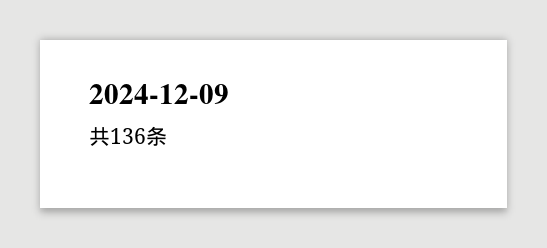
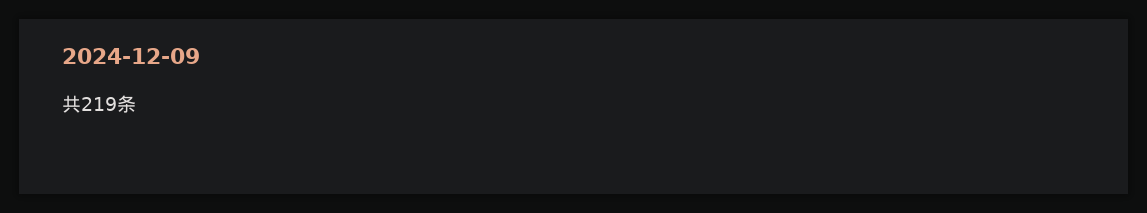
- 共136条
+ 共219条

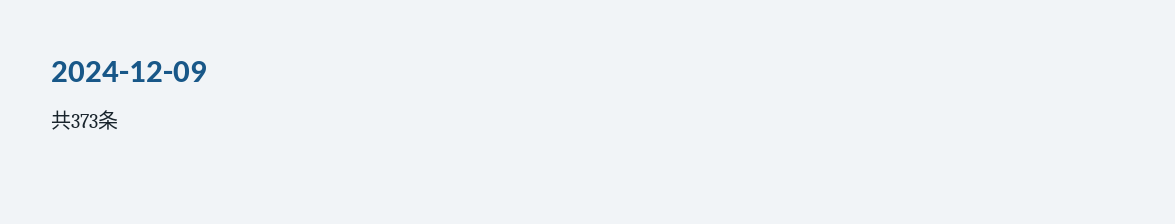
- 共219条
+ 共373条

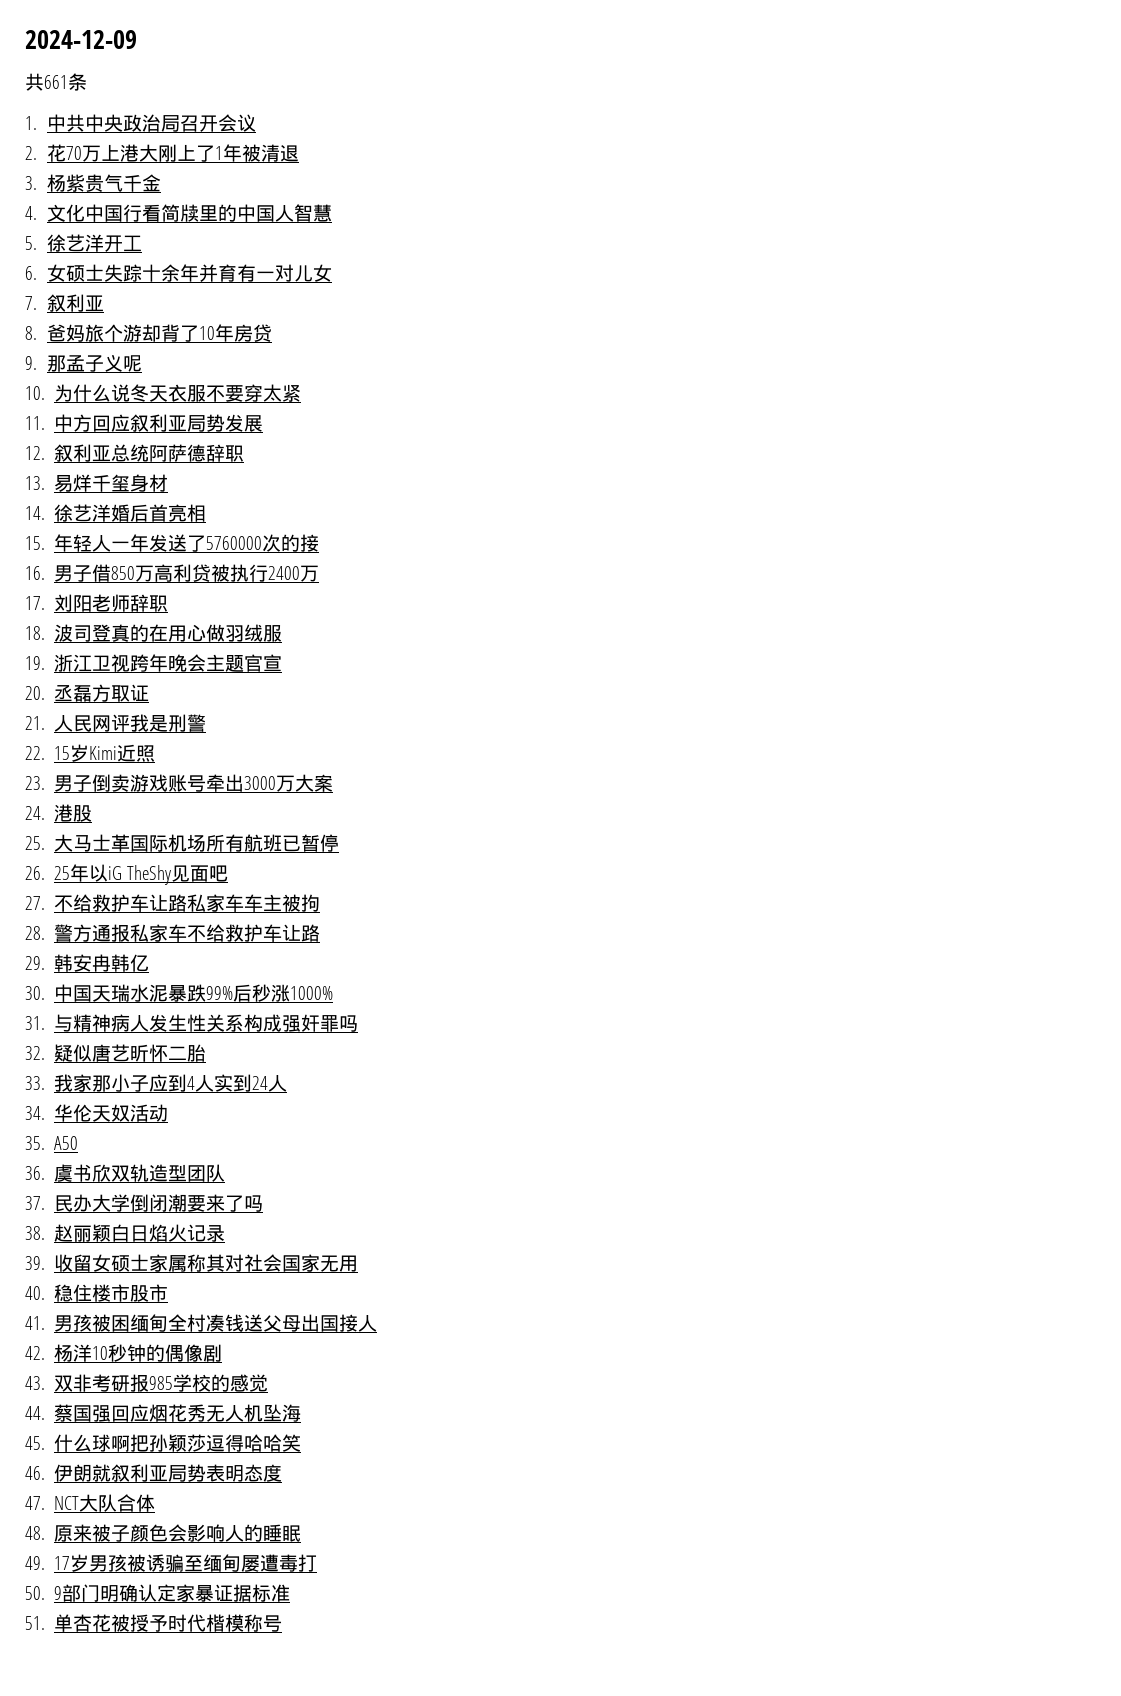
- 共373条
+ 共661条
+ 1.中共中央政治局召开会议
+ 2.花70万上港大刚上了1年被清退
+ 3.杨紫贵气千金
+ 4.文化中国行看简牍里的中国人智慧
+ 5.徐艺洋开工
+ 6.女硕士失踪十余年并育有一对儿女
+ 7.叙利亚
+ 8.爸妈旅个游却背了10年房贷
+ 9.那孟子义呢
+ 10.为什么说冬天衣服不要穿太紧
+ 11.中方回应叙利亚局势发展
+ 12.叙利亚总统阿萨德辞职
+ 13.易烊千玺身材
+ 14.徐艺洋婚后首亮相
+ 15.年轻人一年发送了5760000次的接
+ 16.男子借850万高利贷被执行2400万
+ 17.刘阳老师辞职
+ 18.波司登真的在用心做羽绒服
+ 19.浙江卫视跨年晚会主题官宣
+ 20.丞磊方取证
+ 21.人民网评我是刑警
+ 22. 15岁Kimi近照
+ 23.男子倒卖游戏账号牵出3000万大案
+ 24.港股
+ 25.大马士革国际机场所有航班已暂停
+ 26. 25年以iG TheShy见面吧
+ 27.不给救护车让路私家车车主被拘
+ 28.警方通报私家车不给救护车让路
+ 29.韩安冉韩亿
+ 30.中国天瑞水泥暴跌99%后秒涨1000%
+ 31.与精神病人发生性关系构成强奸罪吗
+ 32.疑似唐艺昕怀二胎
+ 33.我家那小子应到4人实到24人
+ 34.华伦天奴活动
+ 35. A50
+ 36.虞书欣双轨造型团队
+ 37.民办大学倒闭潮要来了吗
+ 38.赵丽颖白日焰火记录
+ 39.收留女硕士家属称其对社会国家无用
+ 40.稳住楼市股市
+ 41.男孩被困缅甸全村凑钱送父母出国接人
+ 42.杨洋10秒钟的偶像剧
+ 43.双非考研报985学校的感觉
+ 44.蔡国强回应烟花秀无人机坠海
+ 45.什么球啊把孙颖莎逗得哈哈笑
+ 46.伊朗就叙利亚局势表明态度
+ 47. NCT大队合体
+ 48.原来被子颜色会影响人的睡眠
+ 49. 17岁男孩被诱骗至缅甸屡遭毒打
+ 50. 9部门明确认定家暴证据标准
+ 51.单杏花被授予时代楷模称号

